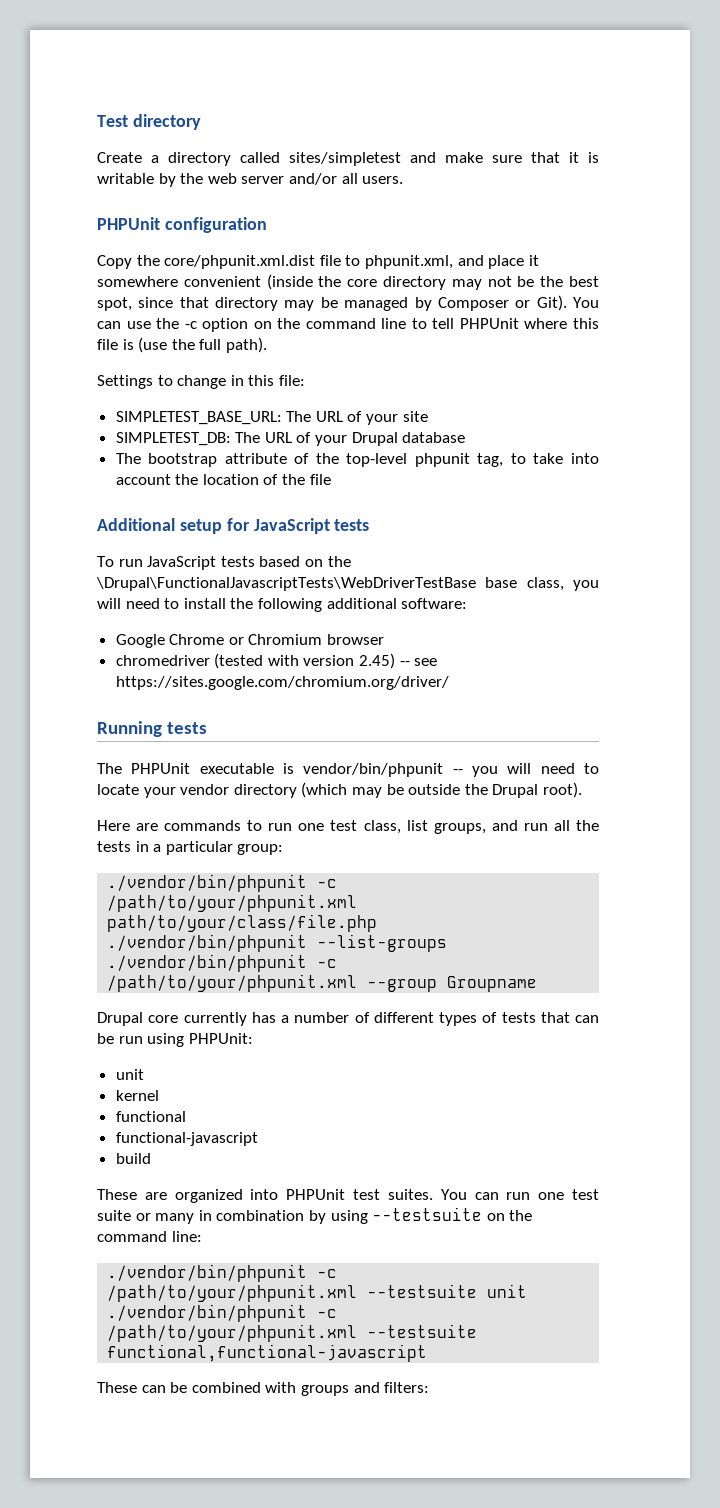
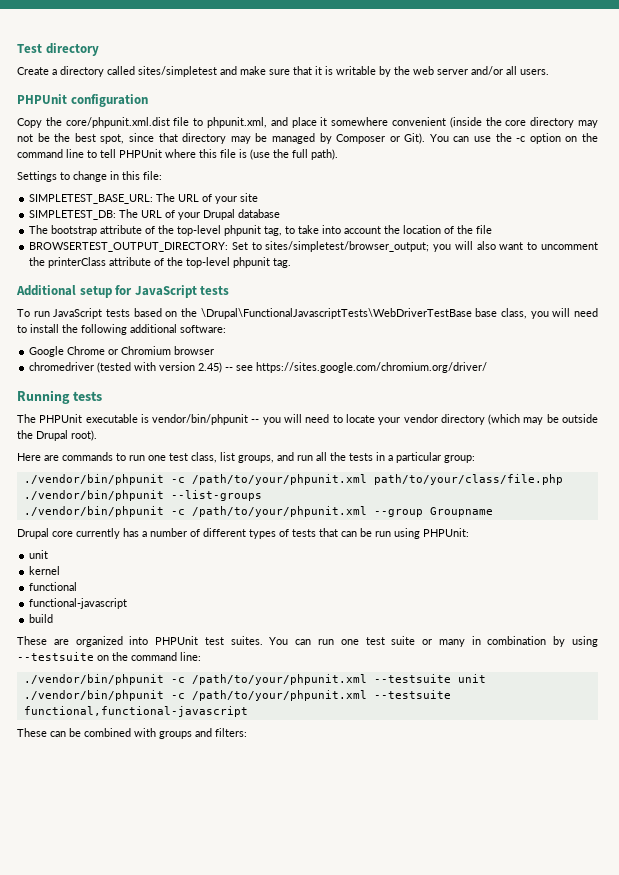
+ BROWSERTEST_OUTPUT_DIRECTORY: Set to sites/simpletest/browser_output; you will also want to uncomment the printerClass attribute of the top-level phpunit tag.

